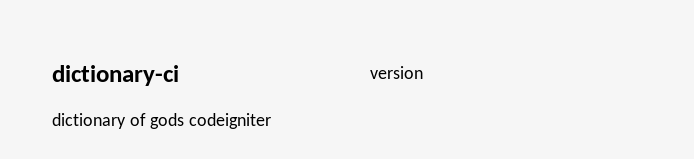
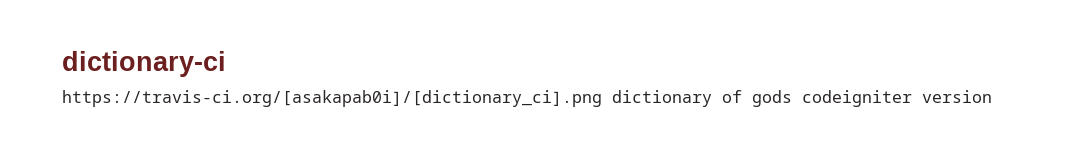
- dictionary of gods codeigniter version
+ https://travis-ci.org/[asakapab0i]/[dictionary_ci].png dictionary of gods codeigniter version

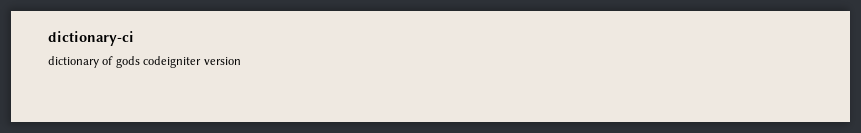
- https://travis-ci.org/[asakapab0i]/[dictionary_ci].png dictionary of gods codeigniter version
+ dictionary of gods codeigniter version

